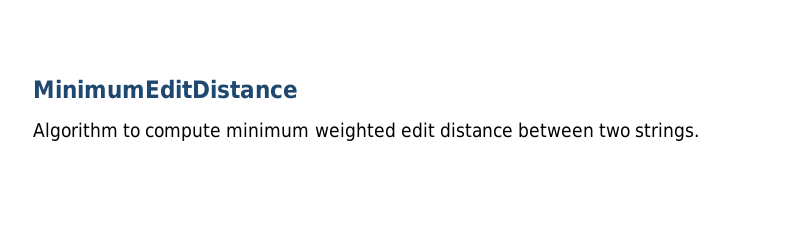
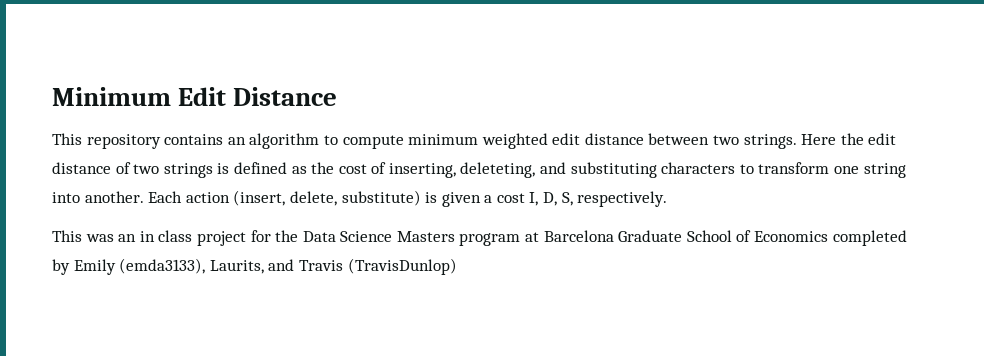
- MinimumEditDistance
- Algorithm to compute minimum weighted edit distance between two strings.
+ Minimum Edit Distance
+ This repository contains an algorithm to compute minimum weighted edit distance between two strings.
+ Here the edit distance of two strings is defined as the cost of inserting, deleteting, and substituting characters to transform one string into another. Each action (insert, delete, substitute) is given a cost I, D, S, respectively.
+ This was an in class project for the Data Science Masters program at Barcelona Graduate School of Economics completed by Emily (emda3133), Laurits, and Travis (TravisDunlop)

